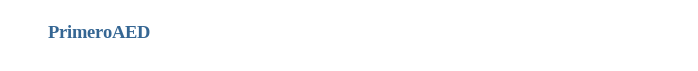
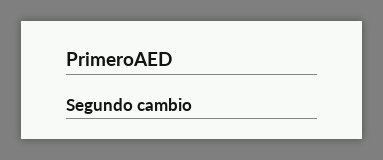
+ Segundo cambio

